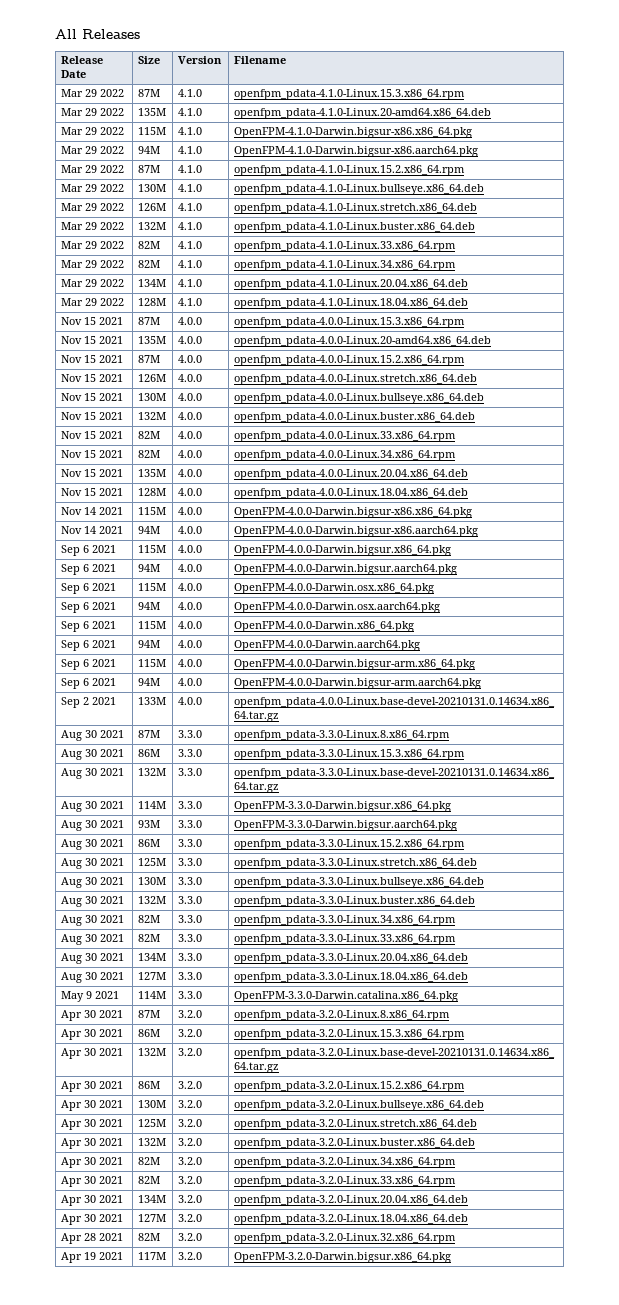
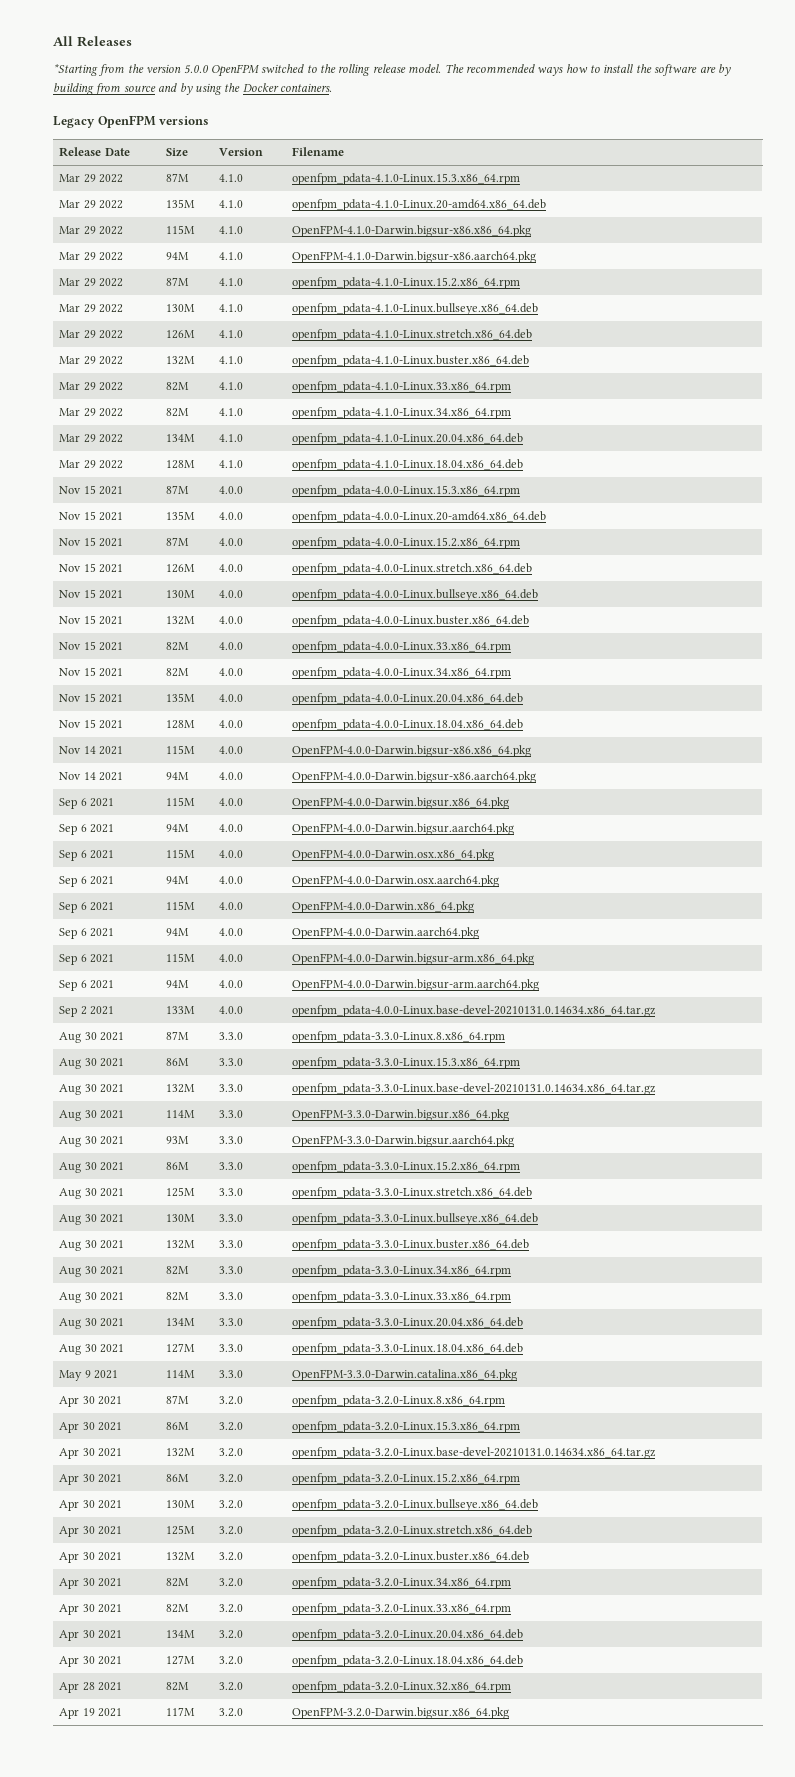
+ *Starting from the version 5.0.0 OpenFPM switched to the rolling release model. The recommended ways how to install the software are by building from source and by using the Docker containers.
+ Legacy OpenFPM versions

